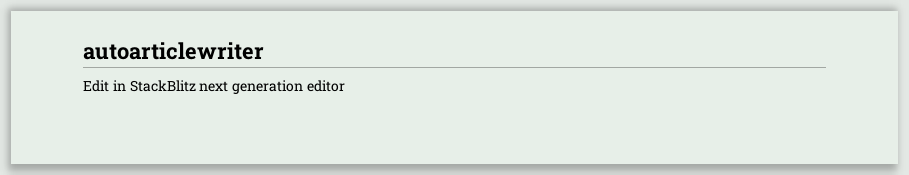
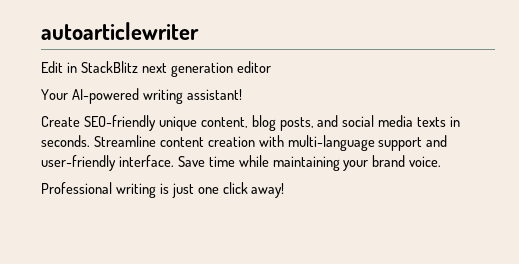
+ Your AI-powered writing assistant!
+ Create SEO-friendly unique content, blog posts, and social media texts in seconds. Streamline content creation with multi-language support and user-friendly interface. Save time while maintaining your brand voice.
+ Professional writing is just one click away!

